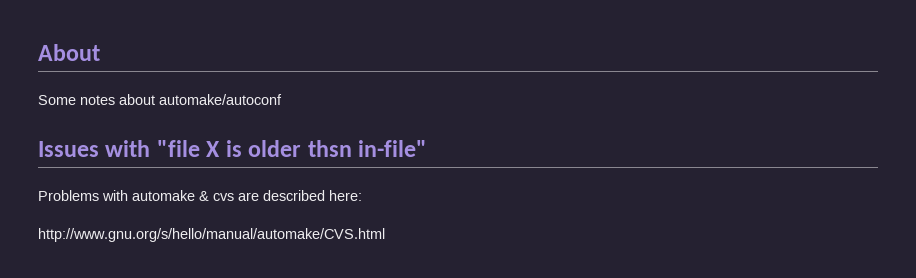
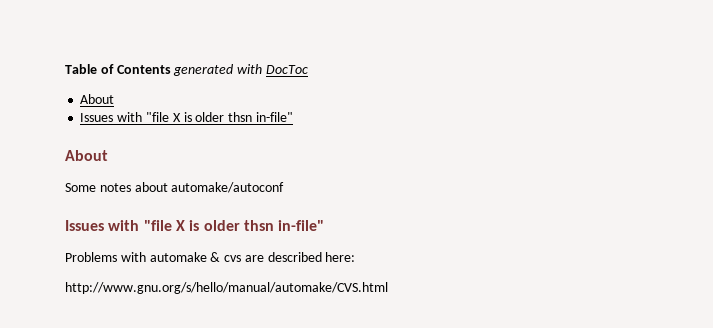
+ Table of Contents generated with DocToc
+ About
+ Issues with "file X is older thsn in-file"

